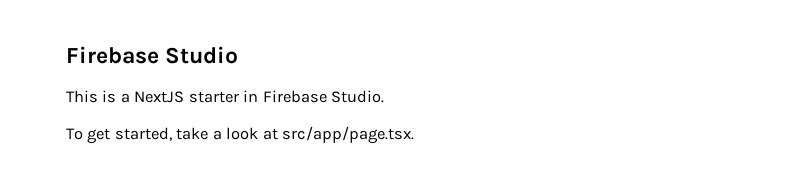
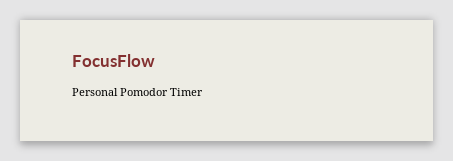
- Firebase Studio
- This is a NextJS starter in Firebase Studio.
- To get started, take a look at src/app/page.tsx.
+ FocusFlow
+ Personal Pomodor Timer

